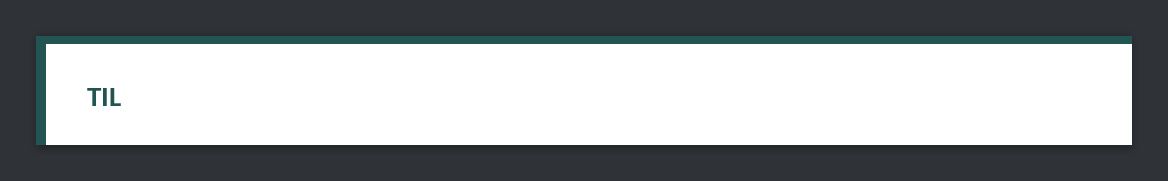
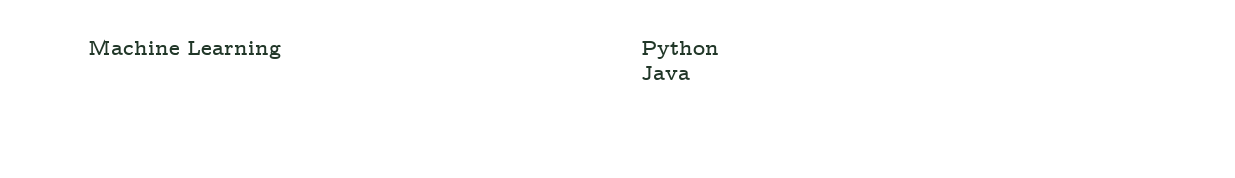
- TIL
+ Machine Learning
+ Python
+ Java

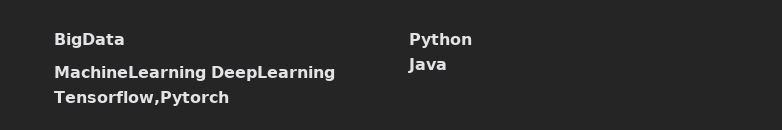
- Machine Learning
+ BigData
+ MachineLearning DeepLearning Tensorflow,Pytorch

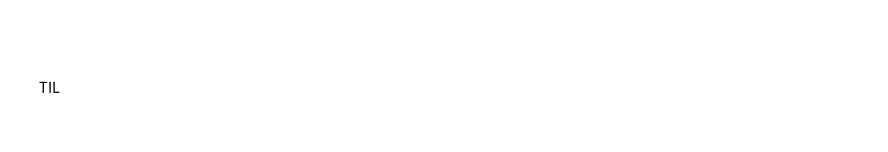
- BigData
- MachineLearning DeepLearning Tensorflow,Pytorch
- Python
- Java
+ TIL

